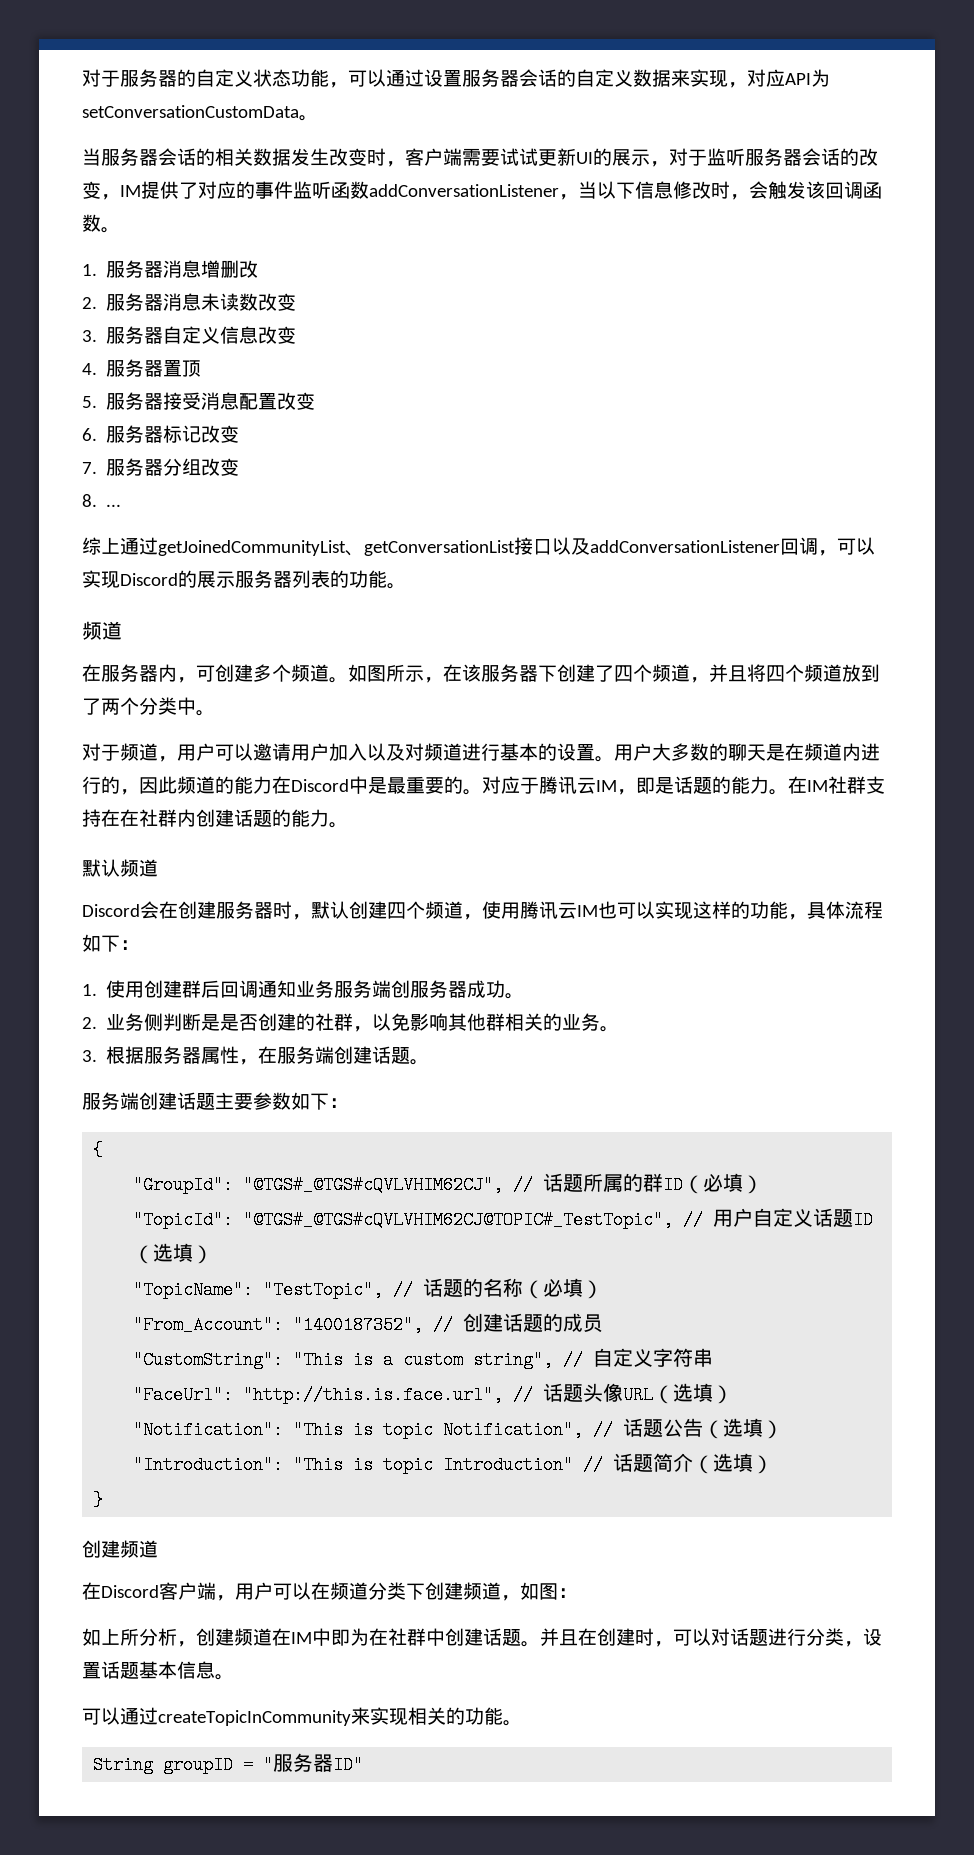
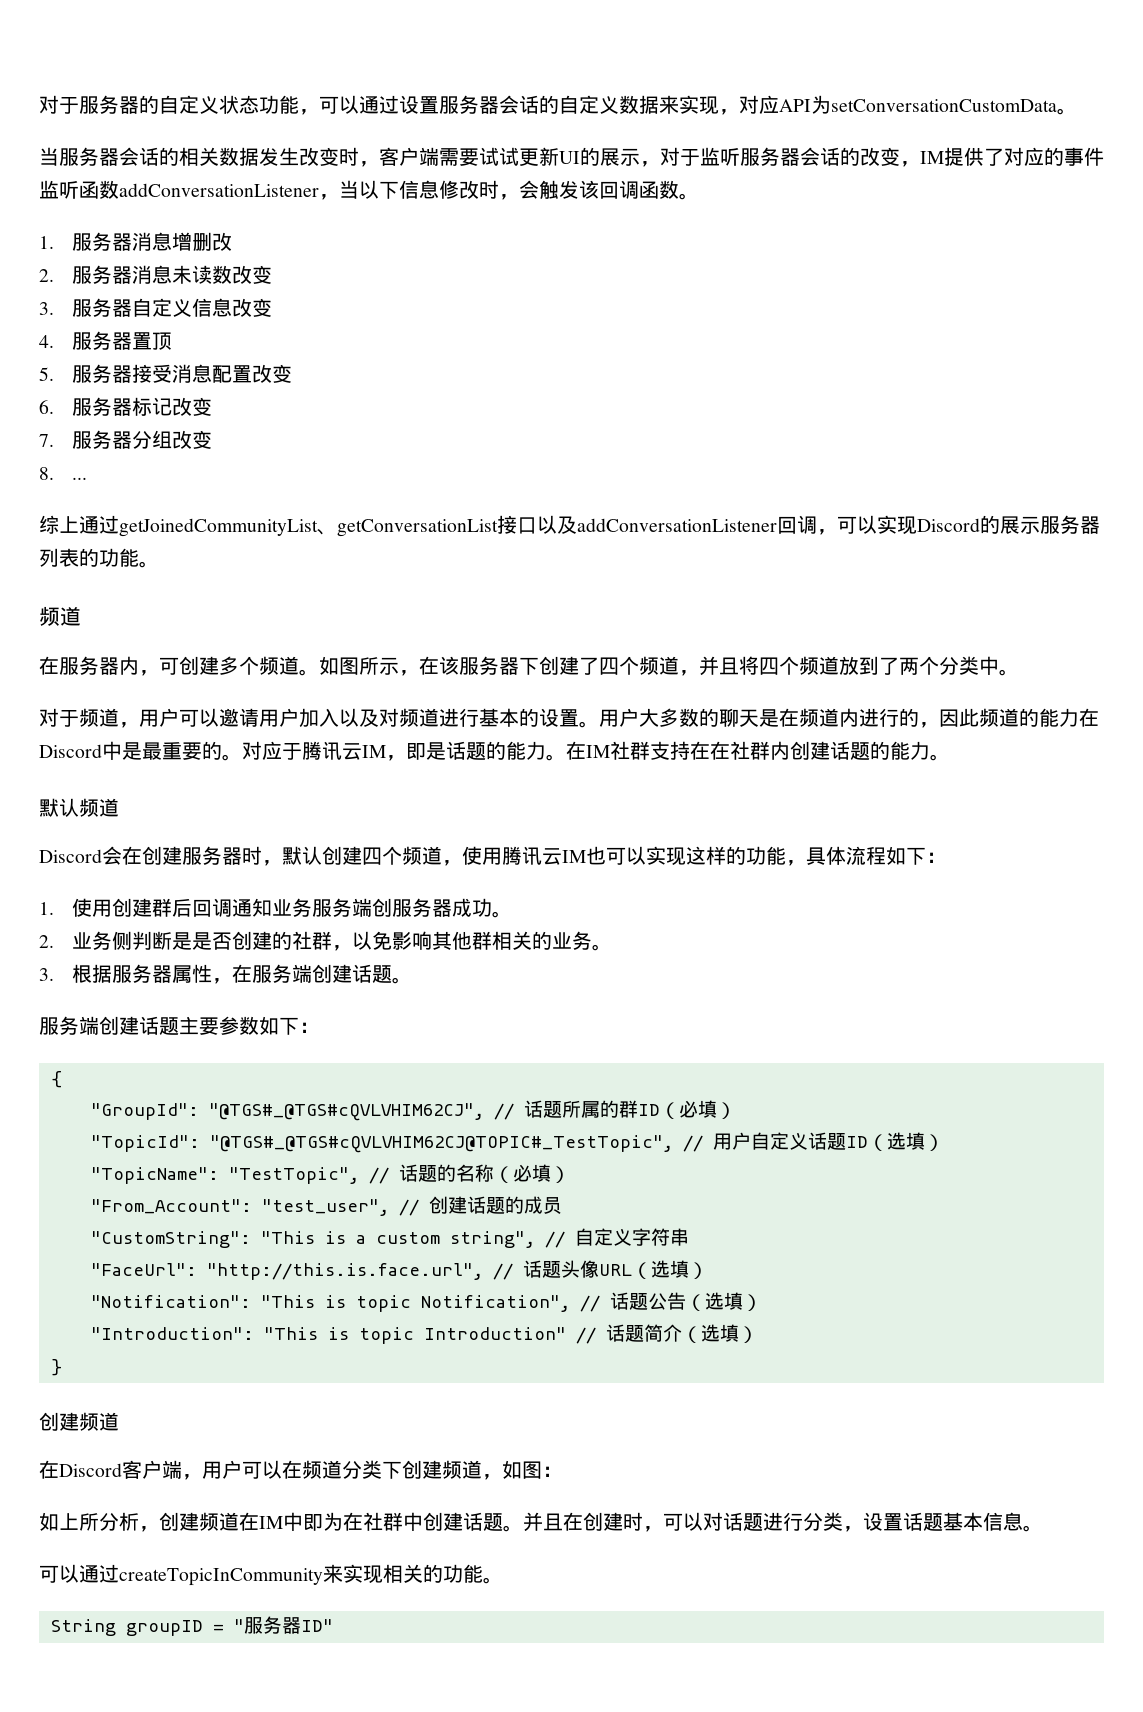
- "From_Account": "1400187352", // 创建话题的成员
+ "From_Account": "test_user", // 创建话题的成员

